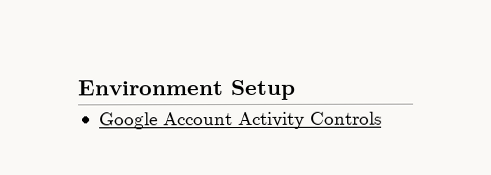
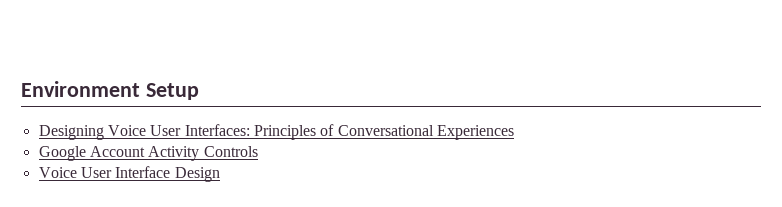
+ Designing Voice User Interfaces: Principles of Conversational Experiences
+ Voice User Interface Design

